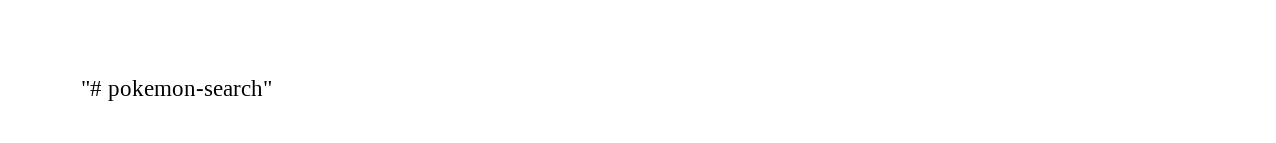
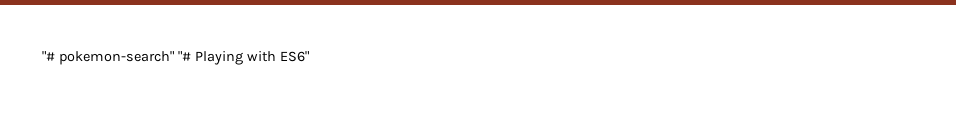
- "# pokemon-search"
+ "# pokemon-search" "# Playing with ES6"

